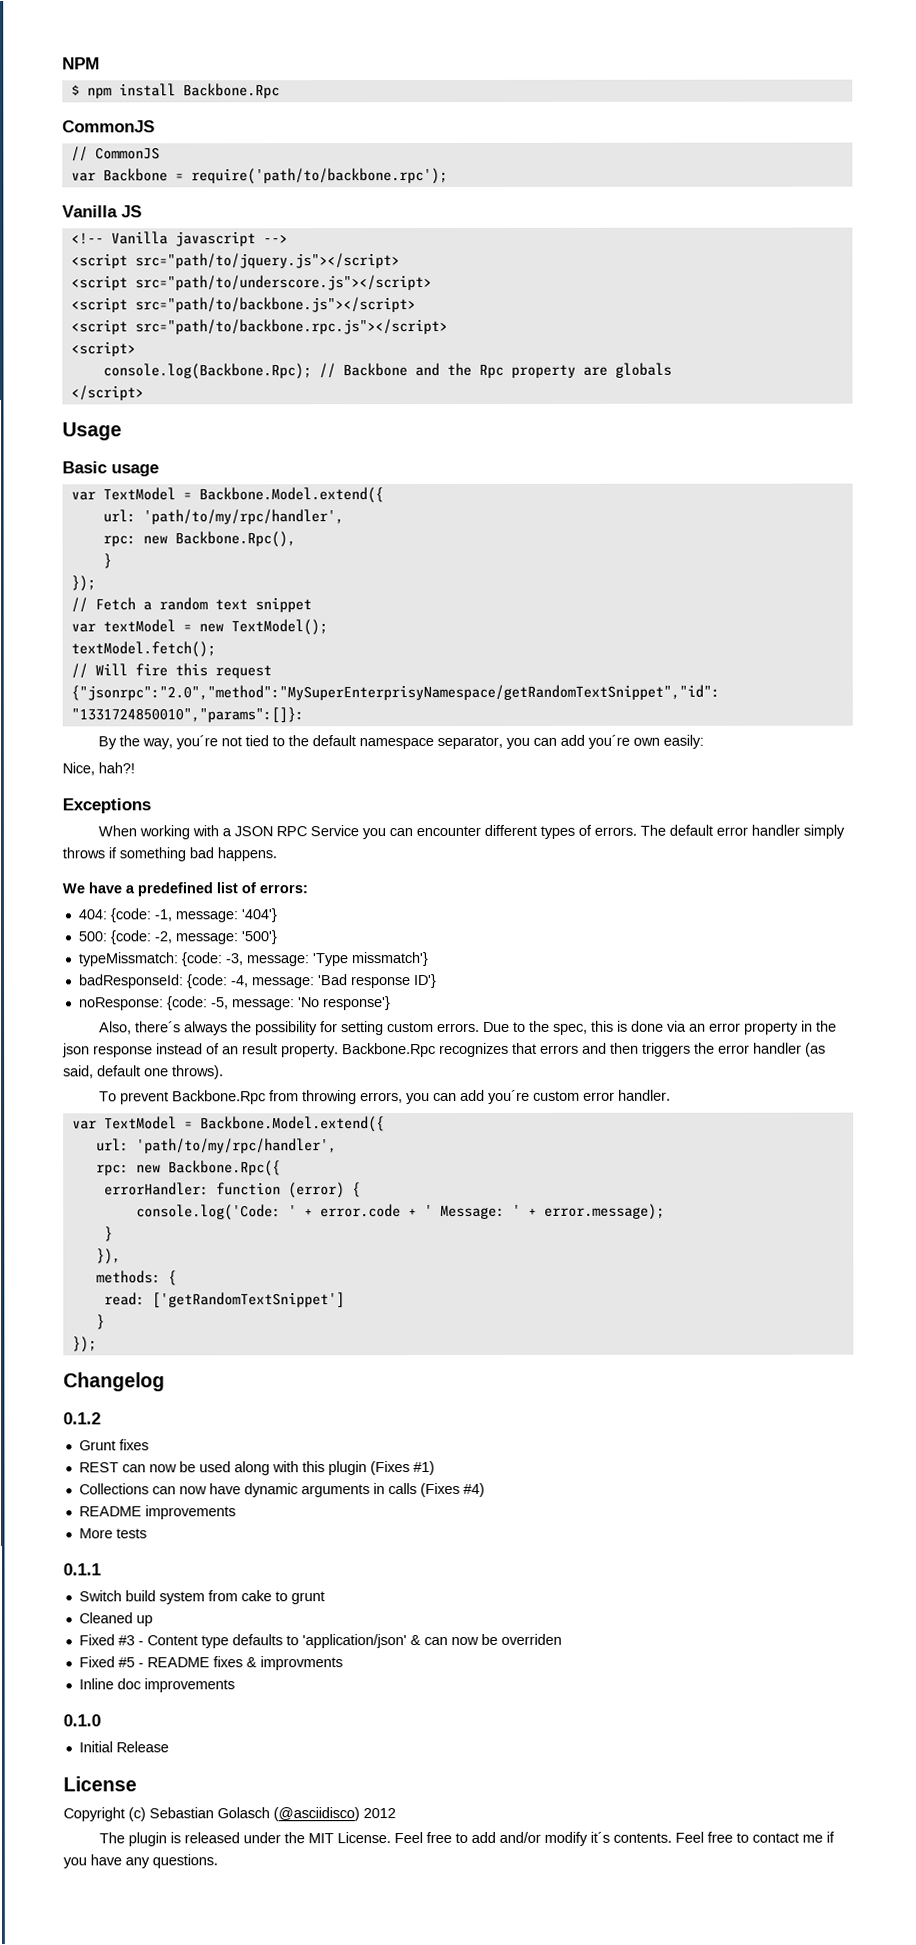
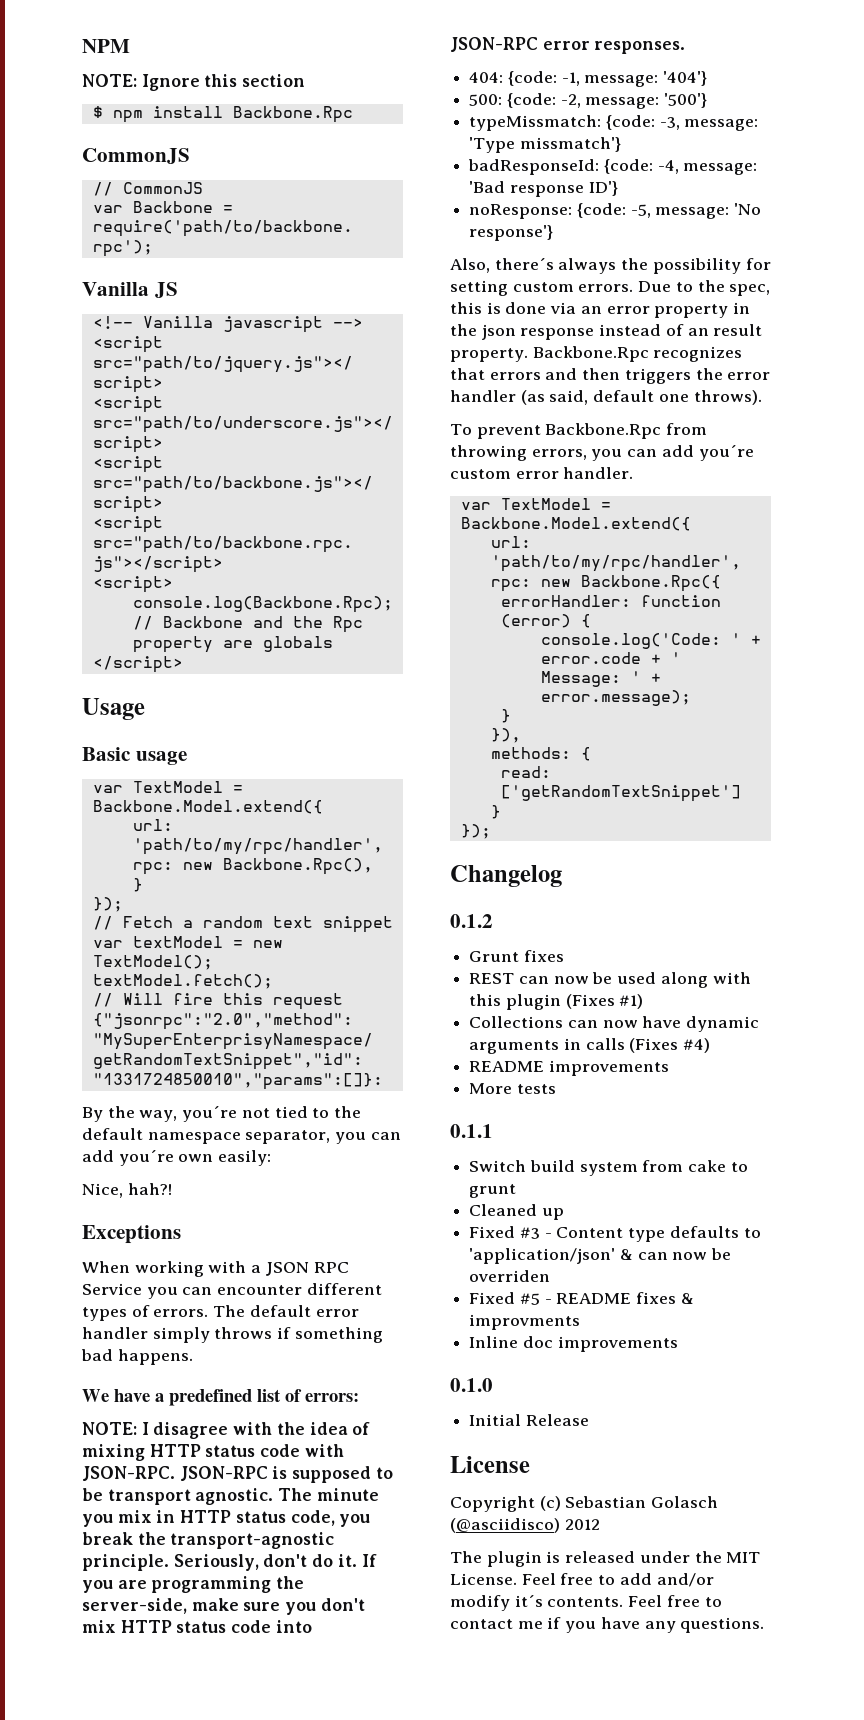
+ NOTE: Ignore this section
+ NOTE: I disagree with the idea of mixing HTTP status code with JSON-RPC. JSON-RPC is supposed to be transport agnostic. The minute you mix in HTTP status code, you break the transport-agnostic principle. Seriously, don't do it. If you are programming the server-side, make sure you don't mix HTTP status code into JSON-RPC error responses.

